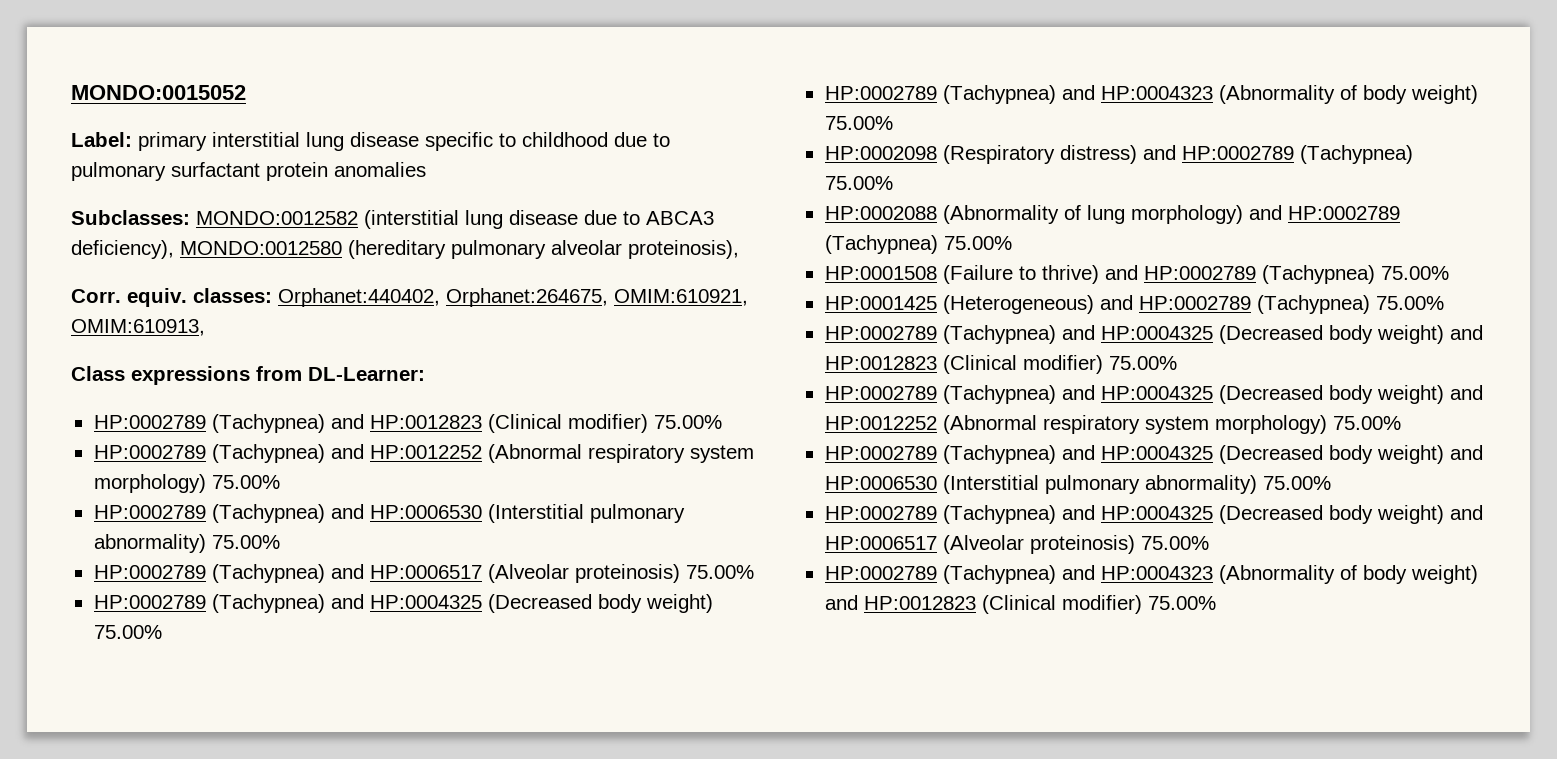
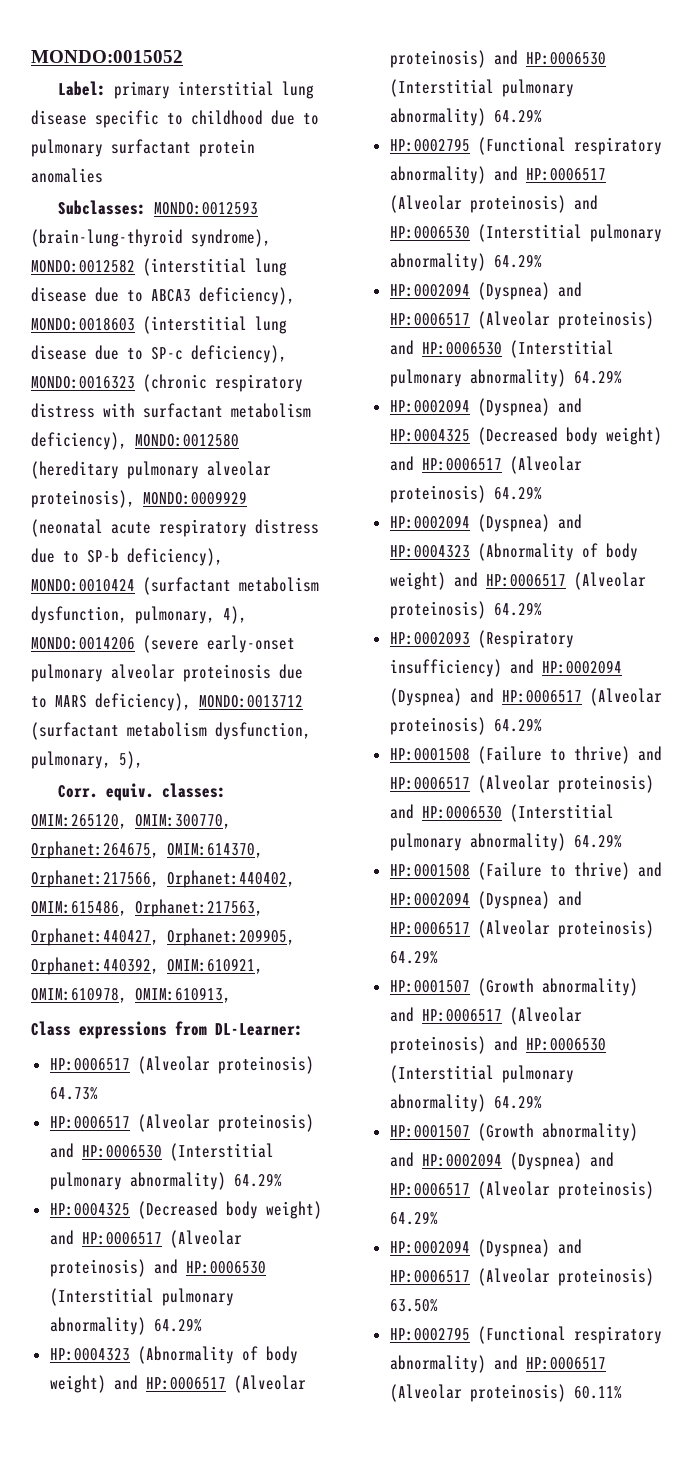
- Subclasses: MONDO:0012582 (interstitial lung disease due to ABCA3 deficiency), MONDO:0012580 (hereditary pulmonary alveolar proteinosis),
- Corr. equiv. classes: Orphanet:440402, Orphanet:264675, OMIM:610921, OMIM:610913,
+ Subclasses: MONDO:0012593 (brain-lung-thyroid syndrome), MONDO:0012582 (interstitial lung disease due to ABCA3 deficiency), MONDO:0018603 (interstitial lung disease due to SP-c deficiency), MONDO:0016323 (chronic respiratory distress with surfactant metabolism deficiency), MONDO:0012580 (hereditary pulmonary alveolar proteinosis), MONDO:0009929 (neonatal acute respiratory distress due to SP-b deficiency), MONDO:0010424 (surfactant metabolism dysfunction, pulmonary, 4), MONDO:0014206 (severe early-onset pulmonary alveolar proteinosis due to MARS deficiency), MONDO:0013712 (surfactant metabolism dysfunction, pulmonary, 5),
+ Corr. equiv. classes: OMIM:265120, OMIM:300770, Orphanet:264675, OMIM:614370, Orphanet:217566, Orphanet:440402, OMIM:615486, Orphanet:217563, Orphanet:440427, Orphanet:209905, Orphanet:440392, OMIM:610921, OMIM:610978, OMIM:610913,
- HP:0002789 (Tachypnea) and HP:0012823 (Clinical modifier) 75.00%
- HP:0002789 (Tachypnea) and HP:0012252 (Abnormal respiratory system morphology) 75.00%
- HP:0002789 (Tachypnea) and HP:0006530 (Interstitial pulmonary abnormality) 75.00%
- HP:0002789 (Tachypnea) and HP:0006517 (Alveolar proteinosis) 75.00%
- HP:0002789 (Tachypnea) and HP:0004325 (Decreased body weight) 75.00%
- HP:0002789 (Tachypnea) and HP:0004323 (Abnormality of body weight) 75.00%
- HP:0002098 (Respiratory distress) and HP:0002789 (Tachypnea) 75.00%
- HP:0002088 (Abnormality of lung morphology) and HP:0002789 (Tachypnea) 75.00%
- HP:0001508 (Failure to thrive) and HP:0002789 (Tachypnea) 75.00%
- HP:0001425 (Heterogeneous) and HP:0002789 (Tachypnea) 75.00%
- HP:0002789 (Tachypnea) and HP:0004325 (Decreased body weight) and HP:0012823 (Clinical modifier) 75.00%
- HP:0002789 (Tachypnea) and HP:0004325 (Decreased body weight) and HP:0012252 (Abnormal respiratory system morphology) 75.00%
- HP:0002789 (Tachypnea) and HP:0004325 (Decreased body weight) and HP:0006530 (Interstitial pulmonary abnormality) 75.00%
- HP:0002789 (Tachypnea) and HP:0004325 (Decreased body weight) and HP:0006517 (Alveolar proteinosis) 75.00%
- HP:0002789 (Tachypnea) and HP:0004323 (Abnormality of body weight) and HP:0012823 (Clinical modifier) 75.00%
+ HP:0006517 (Alveolar proteinosis) 64.73%
+ HP:0006517 (Alveolar proteinosis) and HP:0006530 (Interstitial pulmonary abnormality) 64.29%
+ HP:0004325 (Decreased body weight) and HP:0006517 (Alveolar proteinosis) and HP:0006530 (Interstitial pulmonary abnormality) 64.29%
+ HP:0004323 (Abnormality of body weight) and HP:0006517 (Alveolar proteinosis) and HP:0006530 (Interstitial pulmonary abnormality) 64.29%
+ HP:0002795 (Functional respiratory abnormality) and HP:0006517 (Alveolar proteinosis) and HP:0006530 (Interstitial pulmonary abnormality) 64.29%
+ HP:0002094 (Dyspnea) and HP:0006517 (Alveolar proteinosis) and HP:0006530 (Interstitial pulmonary abnormality) 64.29%
+ HP:0002094 (Dyspnea) and HP:0004325 (Decreased body weight) and HP:0006517 (Alveolar proteinosis) 64.29%
+ HP:0002094 (Dyspnea) and HP:0004323 (Abnormality of body weight) and HP:0006517 (Alveolar proteinosis) 64.29%
+ HP:0002093 (Respiratory insufficiency) and HP:0002094 (Dyspnea) and HP:0006517 (Alveolar proteinosis) 64.29%
+ HP:0001508 (Failure to thrive) and HP:0006517 (Alveolar proteinosis) and HP:0006530 (Interstitial pulmonary abnormality) 64.29%
+ HP:0001508 (Failure to thrive) and HP:0002094 (Dyspnea) and HP:0006517 (Alveolar proteinosis) 64.29%
+ HP:0001507 (Growth abnormality) and HP:0006517 (Alveolar proteinosis) and HP:0006530 (Interstitial pulmonary abnormality) 64.29%
+ HP:0001507 (Growth abnormality) and HP:0002094 (Dyspnea) and HP:0006517 (Alveolar proteinosis) 64.29%
+ HP:0002094 (Dyspnea) and HP:0006517 (Alveolar proteinosis) 63.50%
+ HP:0002795 (Functional respiratory abnormality) and HP:0006517 (Alveolar proteinosis) 60.11%

